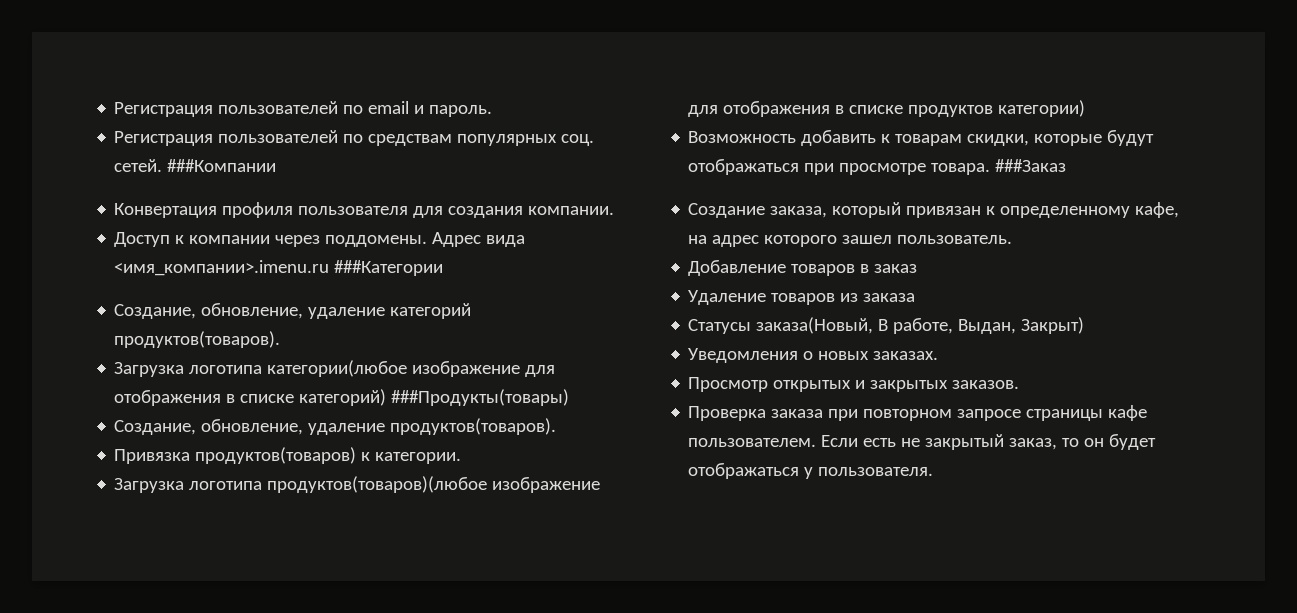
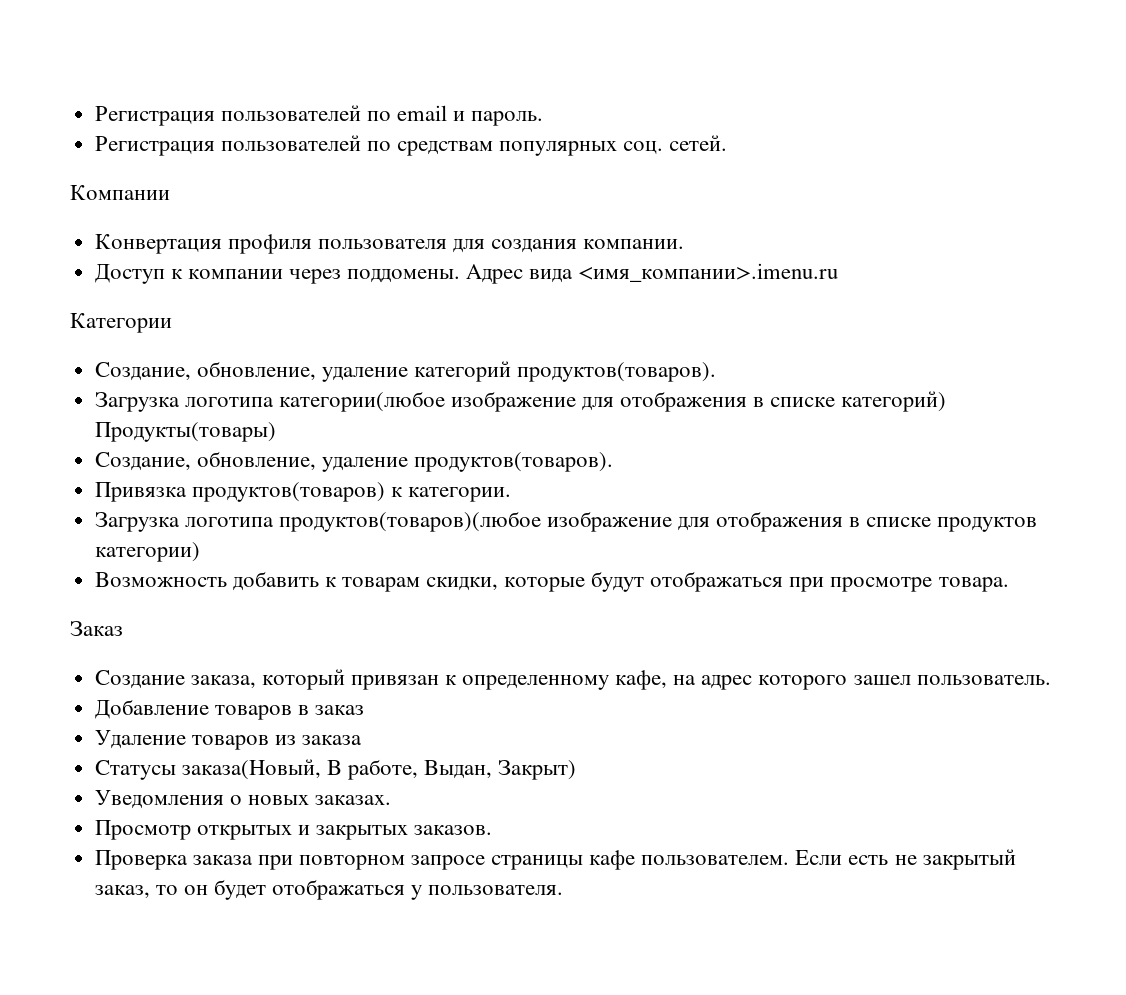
- Регистрация пользователей по средствам популярных соц. сетей. ###Компании
+ Регистрация пользователей по средствам популярных соц. сетей.
+ Компании
- Адрес вида <имя_компании>.imenu.ru ###Категории
+ Адрес вида <имя_компании>.imenu.ru
+ Категории
- Загрузка логотипа категории(любое изображение для отображения в списке категорий) ###Продукты(товары)
+ Загрузка логотипа категории(любое изображение для отображения в списке категорий) Продукты(товары)
- Возможность добавить к товарам скидки, которые будут отображаться при просмотре товара. ###Заказ
+ Возможность добавить к товарам скидки, которые будут отображаться при просмотре товара.
+ Заказ

